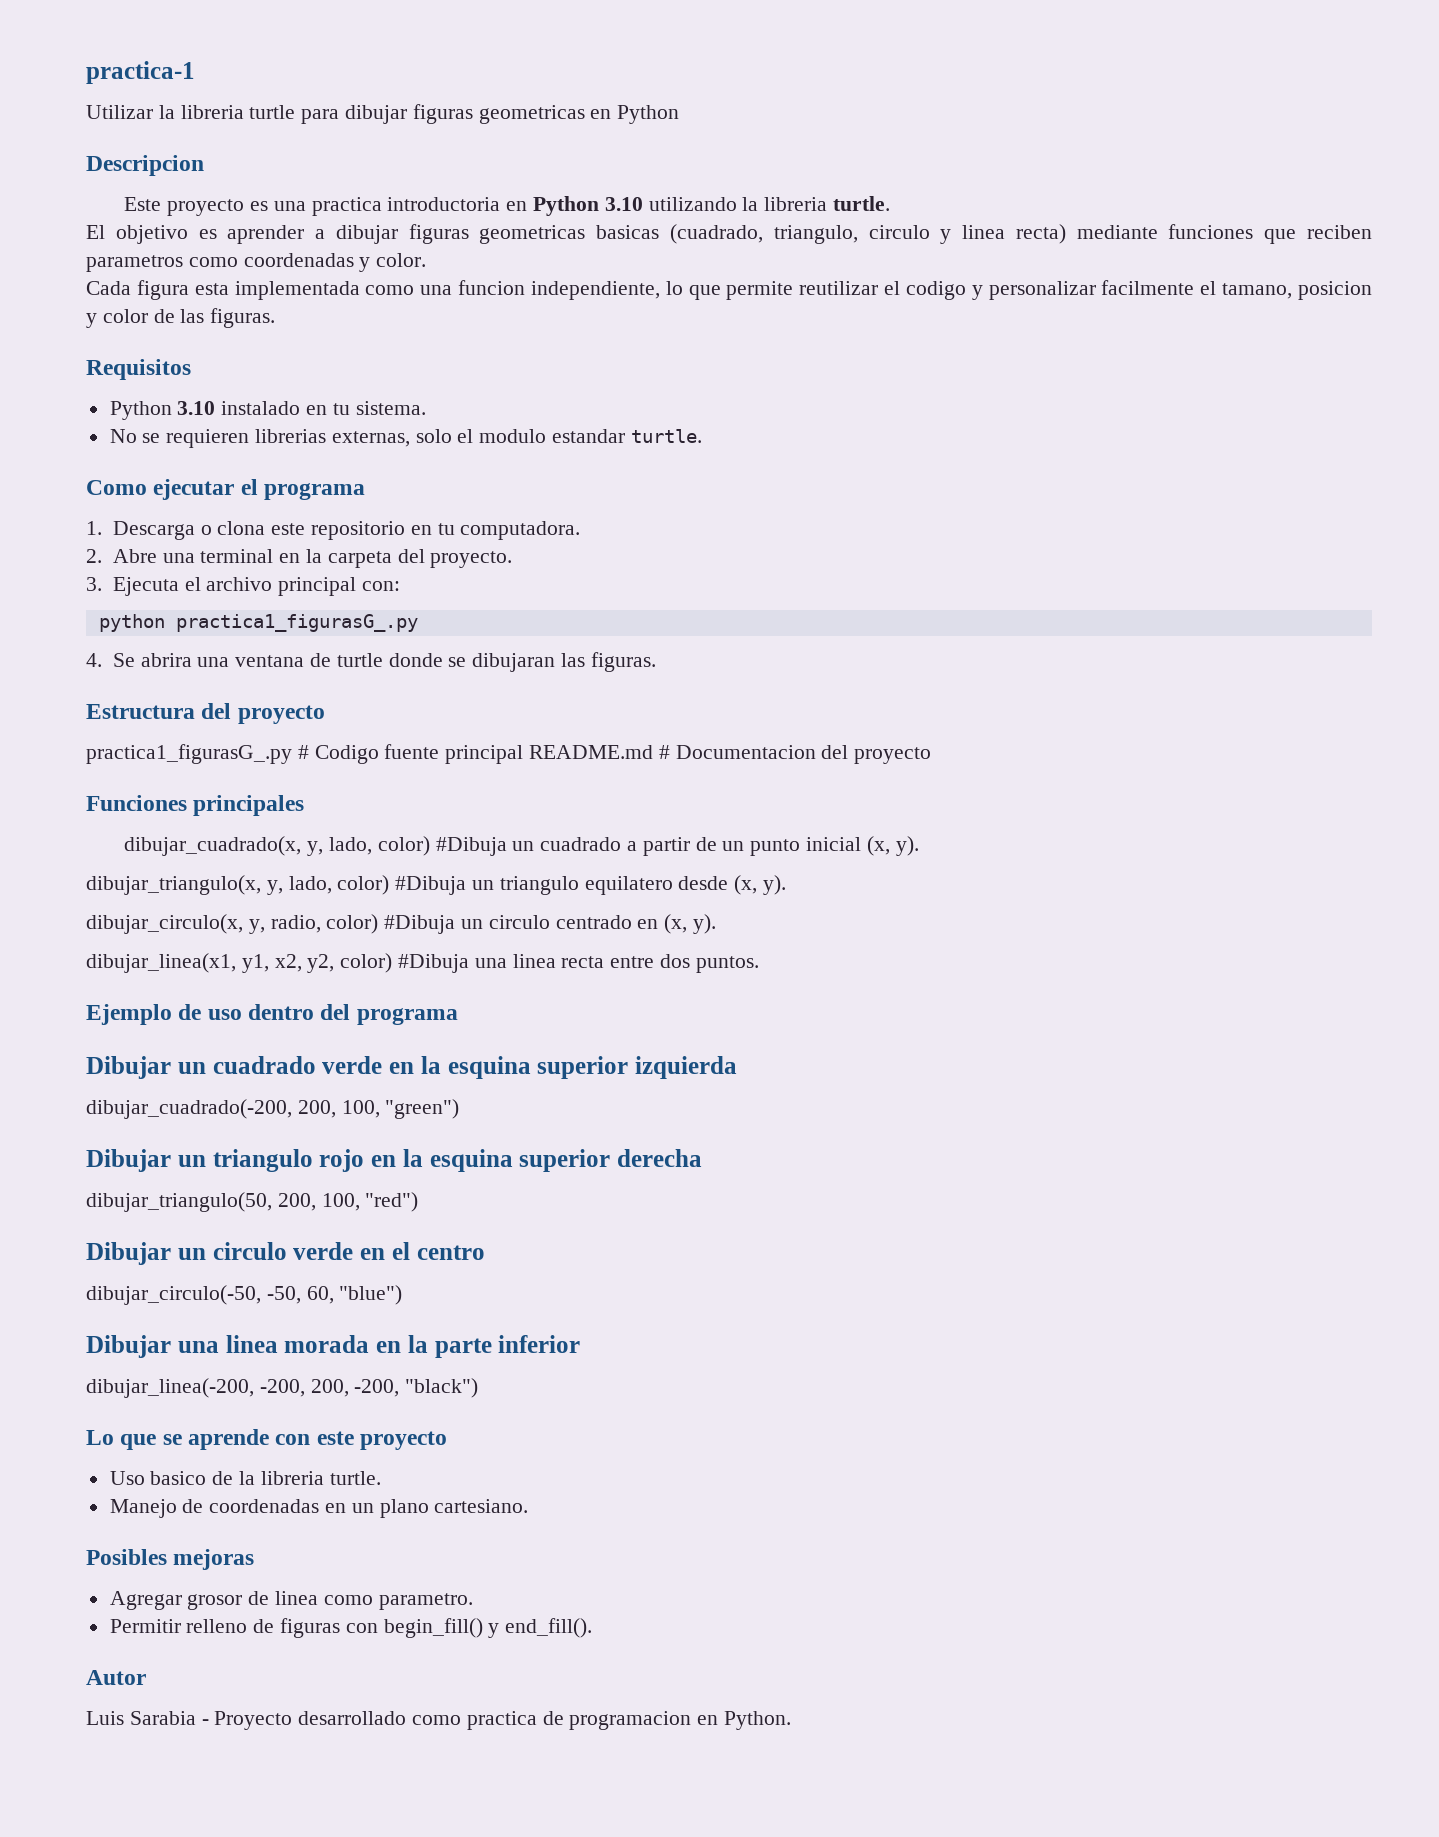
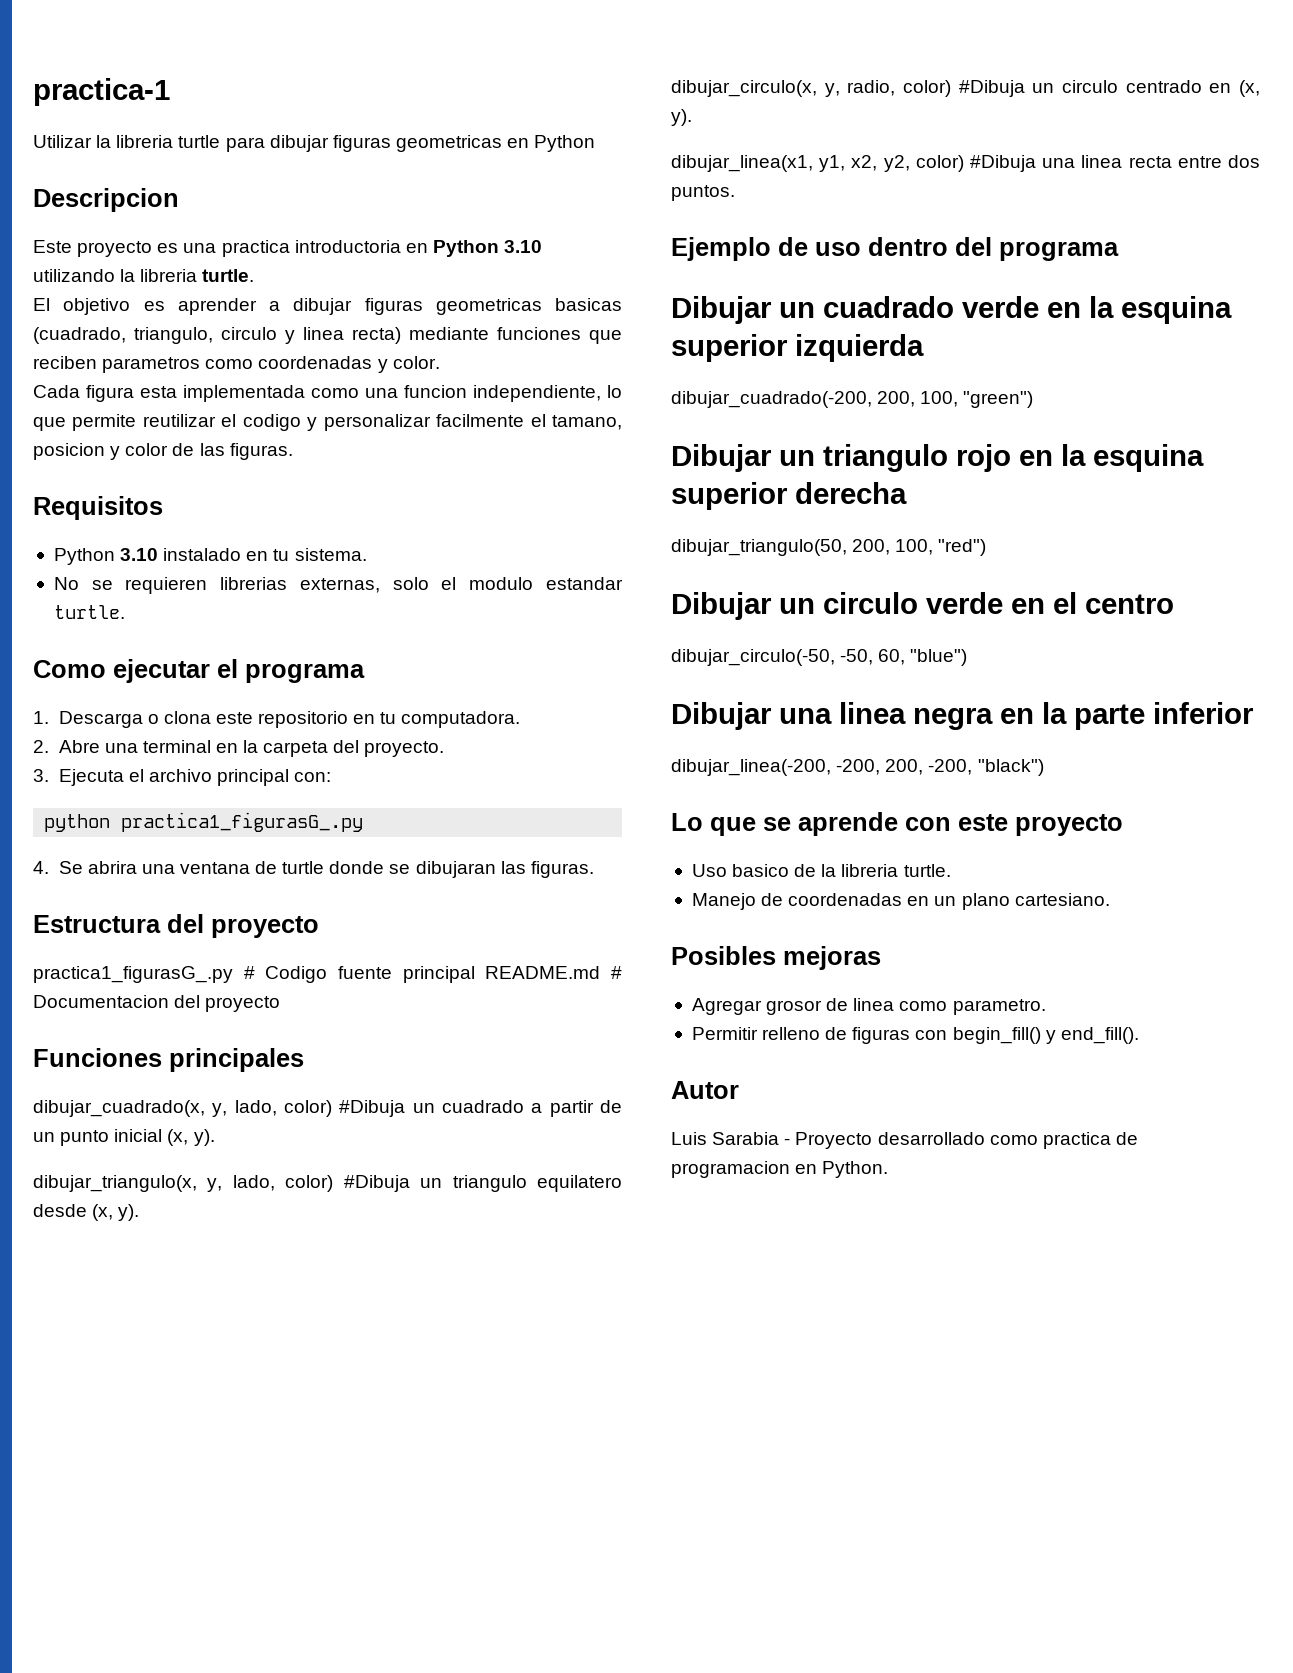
- Dibujar una linea morada en la parte inferior
+ Dibujar una linea negra en la parte inferior

